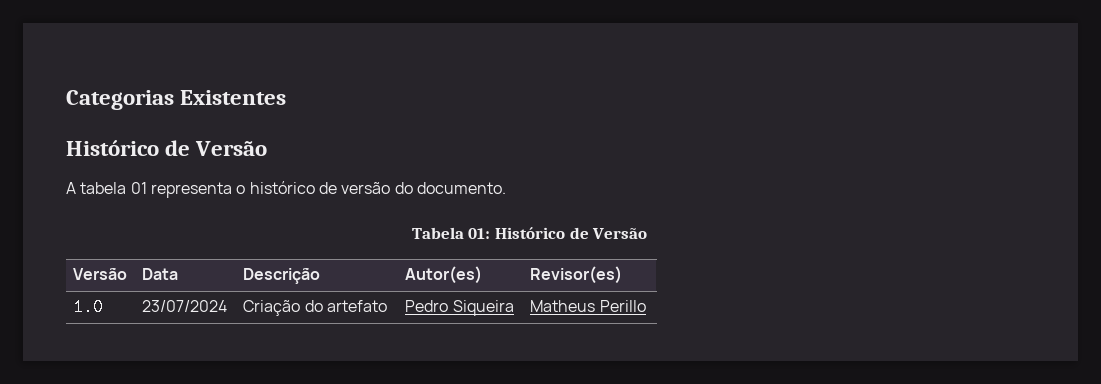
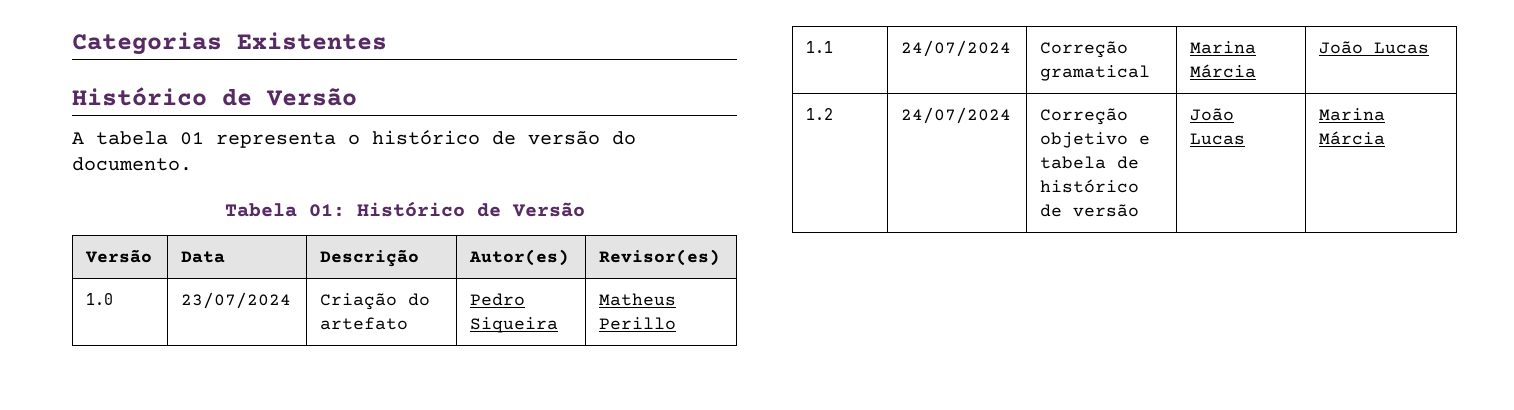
+ 1.1 | 24/07/2024 | Correção gramatical | Marina Márcia | João Lucas
+ 1.2 | 24/07/2024 | Correção objetivo e tabela de histórico de versão | João Lucas | Marina Márcia

